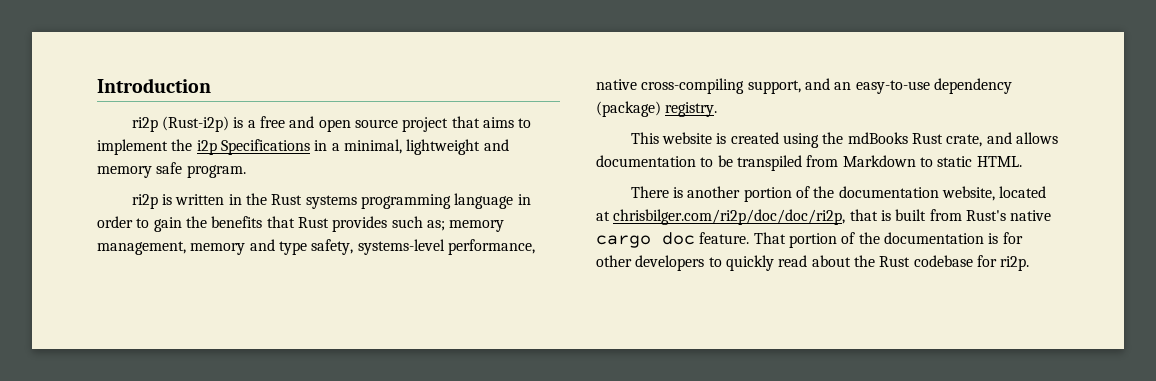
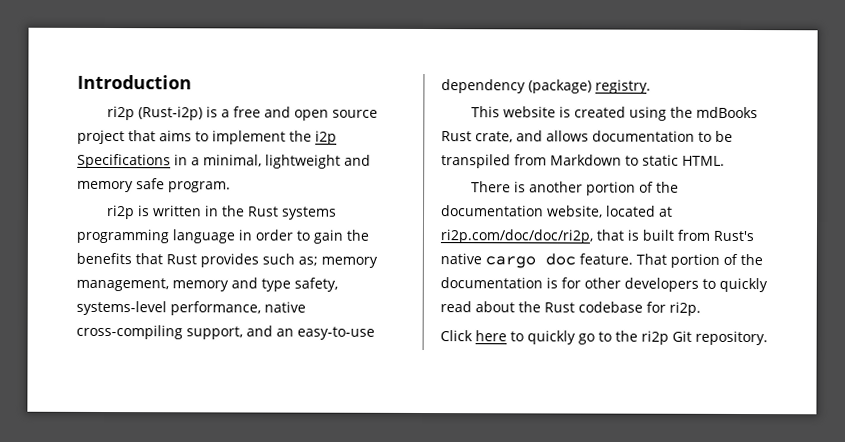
- There is another portion of the documentation website, located at chrisbilger.com/ri2p/doc/doc/ri2p, that is built from Rust's native cargo doc feature.
+ There is another portion of the documentation website, located at ri2p.com/doc/doc/ri2p, that is built from Rust's native cargo doc feature.
+ Click here to quickly go to the ri2p Git repository.

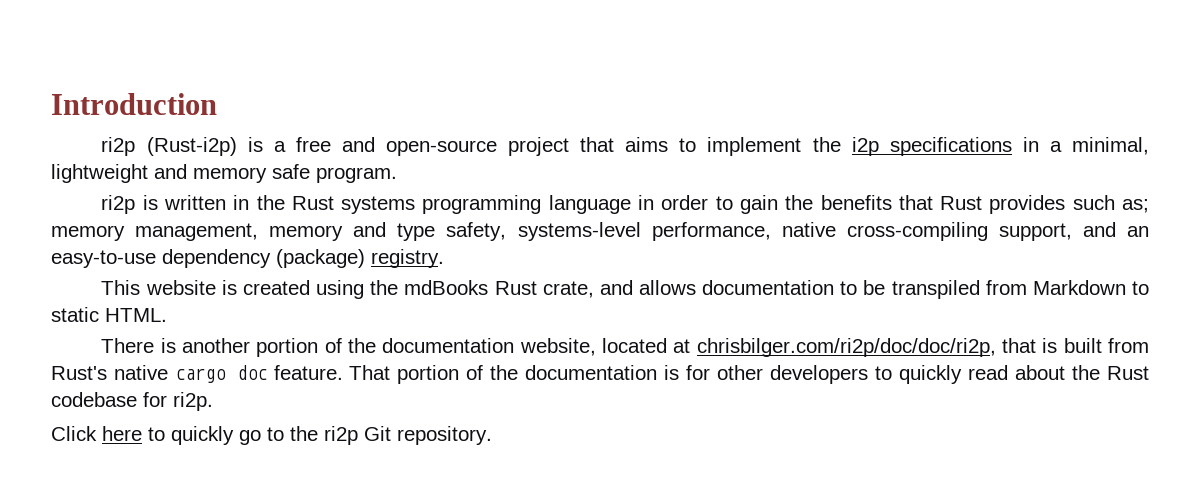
- ri2p (Rust-i2p) is a free and open source project that aims to implement the i2p Specifications in a minimal, lightweight and memory safe program.
+ ri2p (Rust-i2p) is a free and open-source project that aims to implement the i2p specifications in a minimal, lightweight and memory safe program.
- There is another portion of the documentation website, located at ri2p.com/doc/doc/ri2p, that is built from Rust's native cargo doc feature.
+ There is another portion of the documentation website, located at chrisbilger.com/ri2p/doc/doc/ri2p, that is built from Rust's native cargo doc feature.

